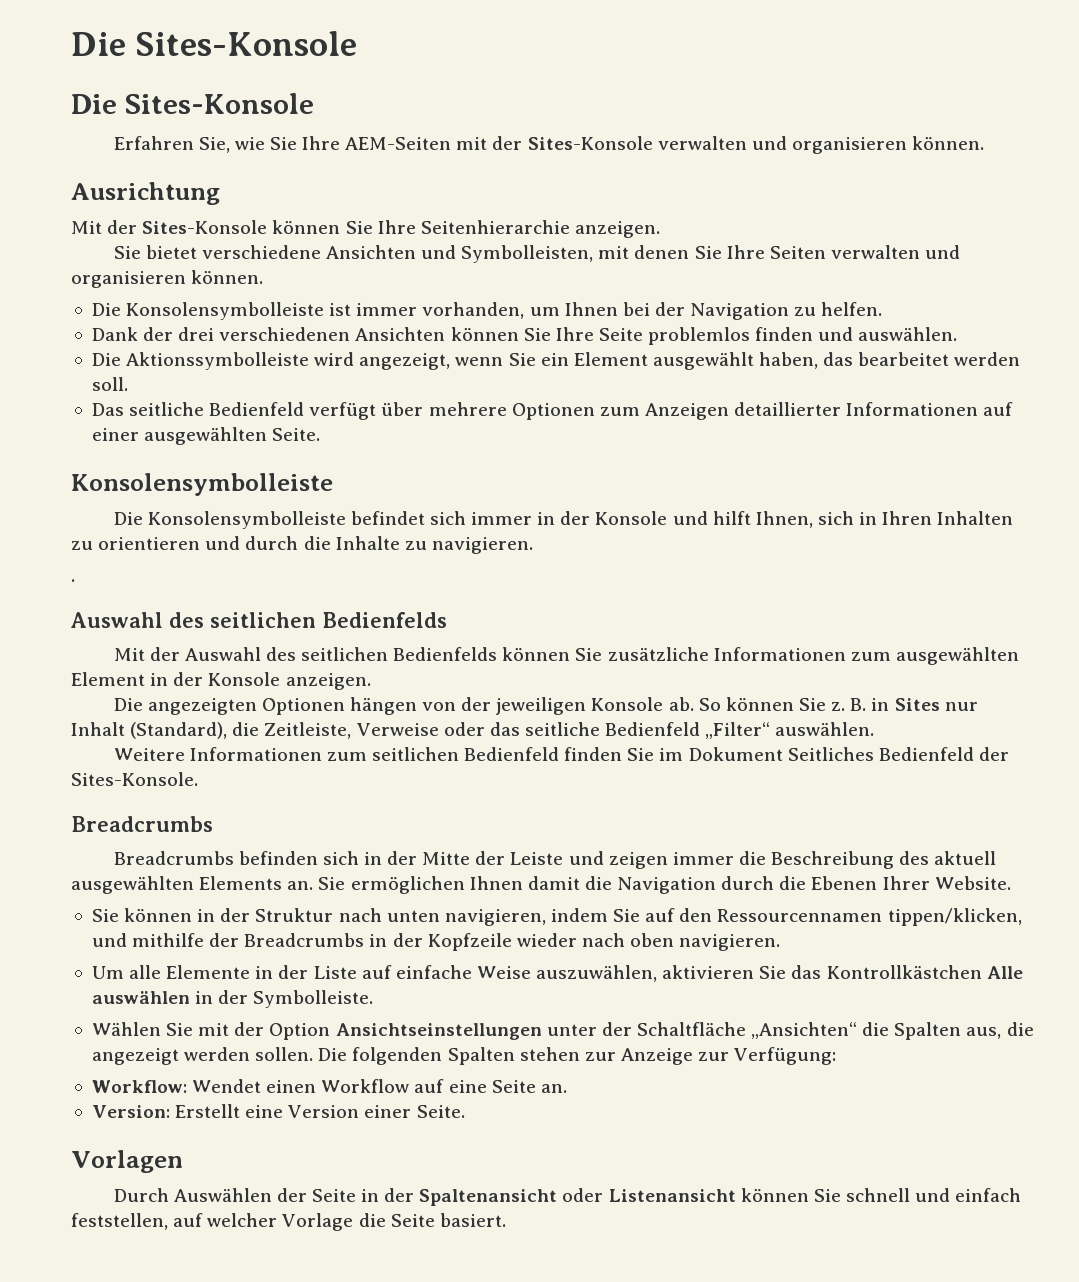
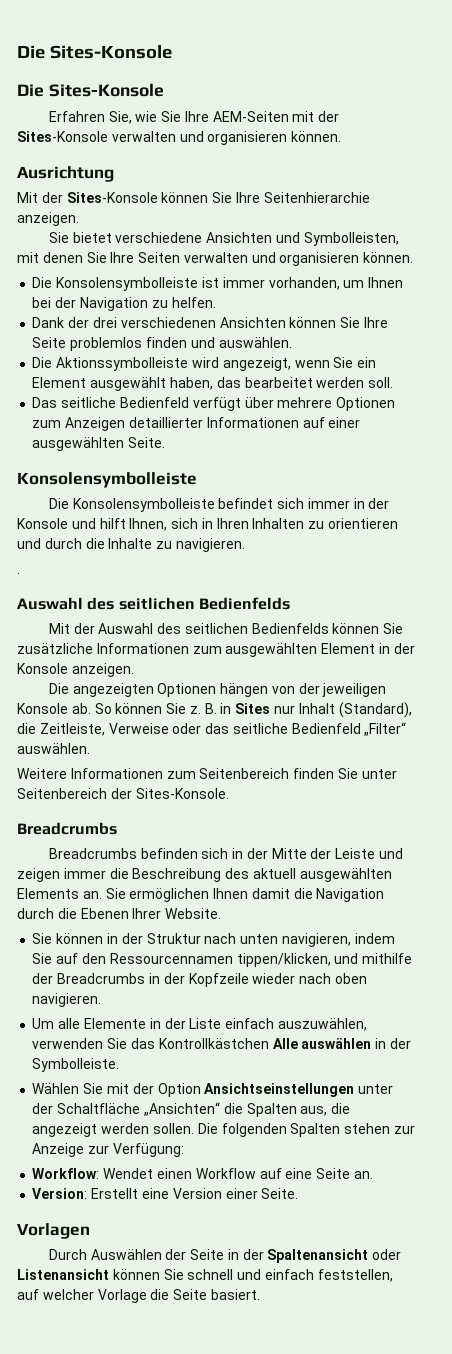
- Weitere Informationen zum seitlichen Bedienfeld finden Sie im Dokument Seitliches Bedienfeld der Sites-Konsole.
+ Weitere Informationen zum Seitenbereich finden Sie unter Seitenbereich der Sites-Konsole.
- Um alle Elemente in der Liste auf einfache Weise auszuwählen, aktivieren Sie das Kontrollkästchen Alle auswählen in der Symbolleiste.
+ Um alle Elemente in der Liste einfach auszuwählen, verwenden Sie das Kontrollkästchen Alle auswählen in der Symbolleiste.

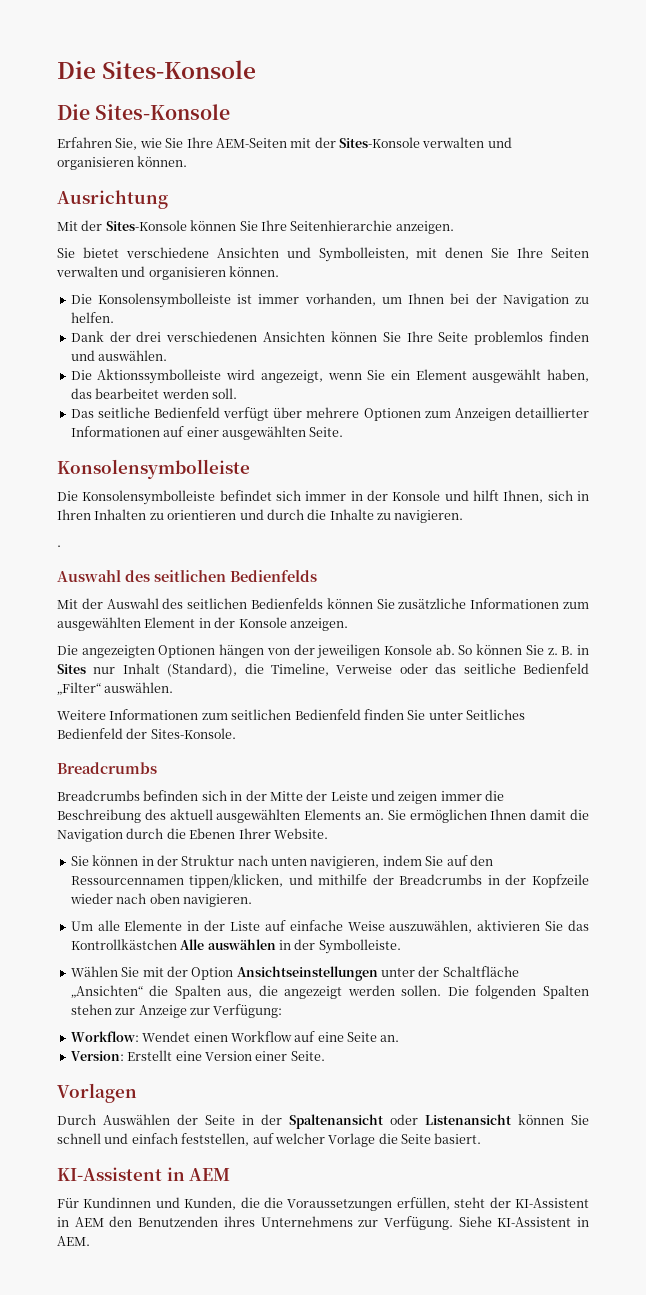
- B. in Sites nur Inhalt (Standard), die Zeitleiste, Verweise oder das seitliche Bedienfeld „Filter“ auswählen.
+ B. in Sites nur Inhalt (Standard), die Timeline, Verweise oder das seitliche Bedienfeld „Filter“ auswählen.
- Weitere Informationen zum Seitenbereich finden Sie unter Seitenbereich der Sites-Konsole.
+ Weitere Informationen zum seitlichen Bedienfeld finden Sie unter Seitliches Bedienfeld der Sites-Konsole.
- Um alle Elemente in der Liste einfach auszuwählen, verwenden Sie das Kontrollkästchen Alle auswählen in der Symbolleiste.
+ Um alle Elemente in der Liste auf einfache Weise auszuwählen, aktivieren Sie das Kontrollkästchen Alle auswählen in der Symbolleiste.
  Durch Auswählen der Seite in der Spaltenansicht oder Listenansicht können Sie schnell und einfach feststellen, auf welcher Vorlage die Seite basiert.
+ KI-Assistent in AEM
+ Für Kundinnen und Kunden, die die Voraussetzungen erfüllen, steht der KI-Assistent in AEM den Benutzenden ihres Unternehmens zur Verfügung. Siehe KI-Assistent in AEM.

